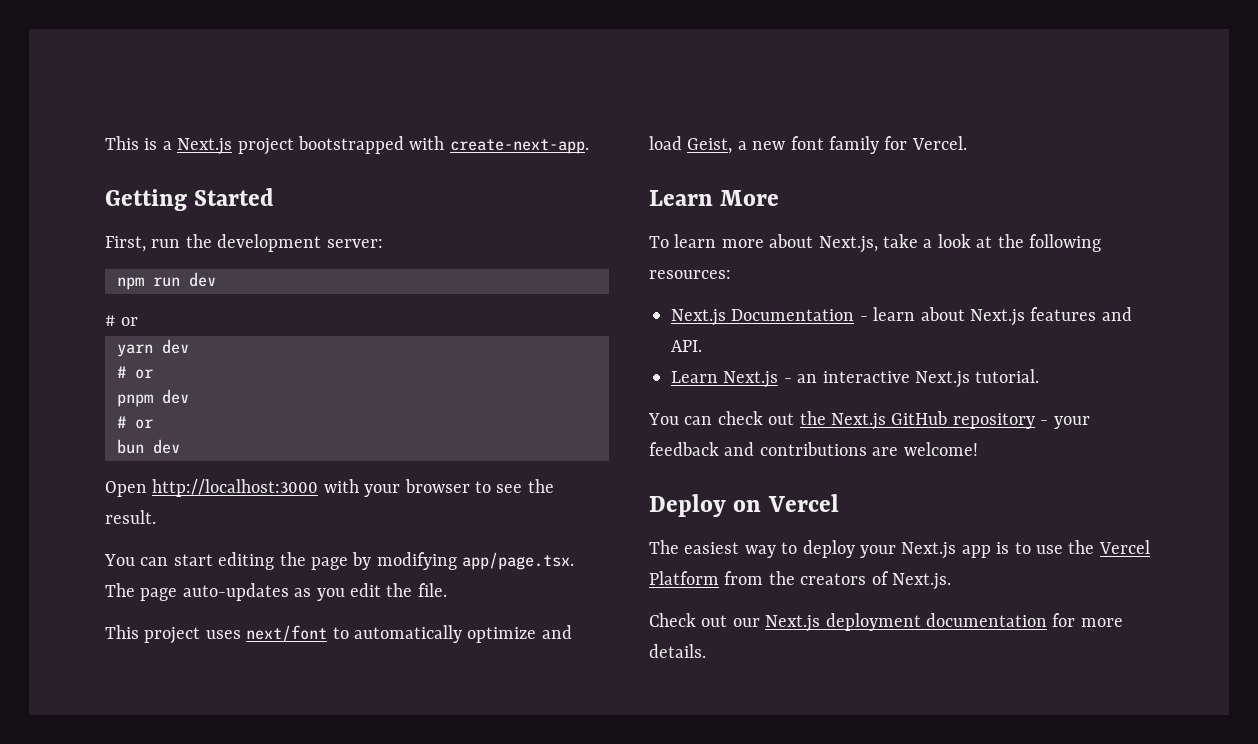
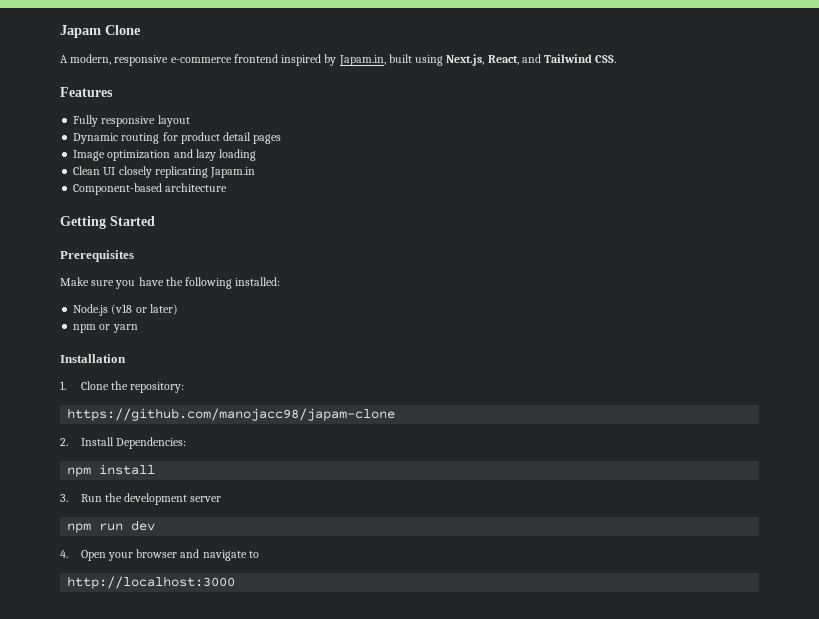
- This is a Next.js project bootstrapped with create-next-app.
+ Japam Clone
+ A modern, responsive e-commerce frontend inspired by Japam.in, built using Next.js, React, and Tailwind CSS.
+ Features
+ Fully responsive layout
+ Dynamic routing for product detail pages
+ Image optimization and lazy loading
+ Clean UI closely replicating Japam.in
+ Component-based architecture
  Getting Started
- First, run the development server:
+ Prerequisites
+ Make sure you have the following installed:
+ Node.js (v18 or later)
+ npm or yarn
+ Installation
+ 1. Clone the repository:
+ https://github.com/manojacc98/japam-clone
+ 2. Install Dependencies:
+ npm install
+ 3. Run the development server
  npm run dev
- # or
- yarn dev
- # or
- pnpm dev
- # or
- bun dev
- Open http://localhost:3000 with your browser to see the result.
- You can start editing the page by modifying app/page.tsx. The page auto-updates as you edit the file.
- This project uses next/font to automatically optimize and load Geist, a new font family for Vercel.
- Learn More
- To learn more about Next.js, take a look at the following resources:
- Next.js Documentation - learn about Next.js features and API.
- Learn Next.js - an interactive Next.js tutorial.
- You can check out the Next.js GitHub repository - your feedback and contributions are welcome!
- Deploy on Vercel
- The easiest way to deploy your Next.js app is to use the Vercel Platform from the creators of Next.js.
- Check out our Next.js deployment documentation for more details.
+ 4. Open your browser and navigate to
+ http://localhost:3000

